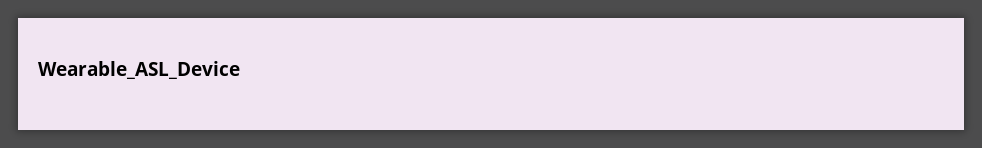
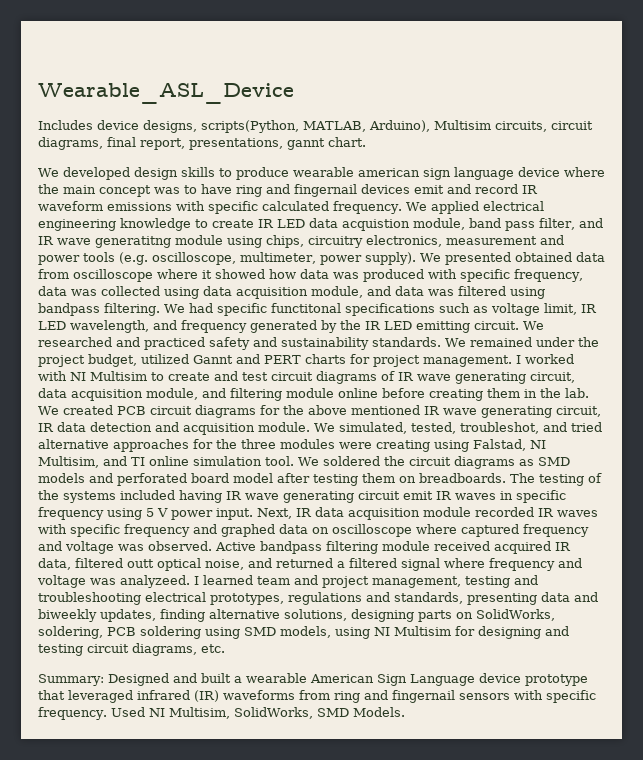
+ Includes device designs, scripts(Python, MATLAB, Arduino), Multisim circuits, circuit diagrams, final report, presentations, gannt chart.
+ We developed design skills to produce wearable american sign language device where the main concept was to have ring and fingernail devices emit and record IR waveform emissions with specific calculated frequency. We applied electrical engineering knowledge to create IR LED data acquistion module, band pass filter, and IR wave generatitng module using chips, circuitry electronics, measurement and power tools (e.g. oscilloscope, multimeter, power supply). We presented obtained data from oscilloscope where it showed how data was produced with specific frequency, data was collected using data acquisition module, and data was filtered using bandpass filtering. We had specific functitonal specifications such as voltage limit, IR LED wavelength, and frequency generated by the IR LED emitting circuit. We researched and practiced safety and sustainability standards. We remained under the project budget, utilized Gannt and PERT charts for project management. I worked with NI Multisim to create and test circuit diagrams of IR wave generating circuit, data acquisition module, and filtering module online before creating them in the lab. We created PCB circuit diagrams for the above mentioned IR wave generating circuit, IR data detection and acquisition module. We simulated, tested, troubleshot, and tried alternative approaches for the three modules were creating using Falstad, NI Multisim, and TI online simulation tool. We soldered the circuit diagrams as SMD models and perforated board model after testing them on breadboards. The testing of the systems included having IR wave generating circuit emit IR waves in specific frequency using 5 V power input. Next, IR data acquisition module recorded IR waves with specific frequency and graphed data on oscilloscope where captured frequency and voltage was observed. Active bandpass filtering module received acquired IR data, filtered outt optical noise, and returned a filtered signal where frequency and voltage was analyzeed. I learned team and project management, testing and troubleshooting electrical prototypes, regulations and standards, presenting data and biweekly updates, finding alternative solutions, designing parts on SolidWorks, soldering, PCB soldering using SMD models, using NI Multisim for designing and testing circuit diagrams, etc.
+ Summary: Designed and built a wearable American Sign Language device prototype that leveraged infrared (IR) waveforms from ring and fingernail sensors with specific frequency. Used NI Multisim, SolidWorks, SMD Models.

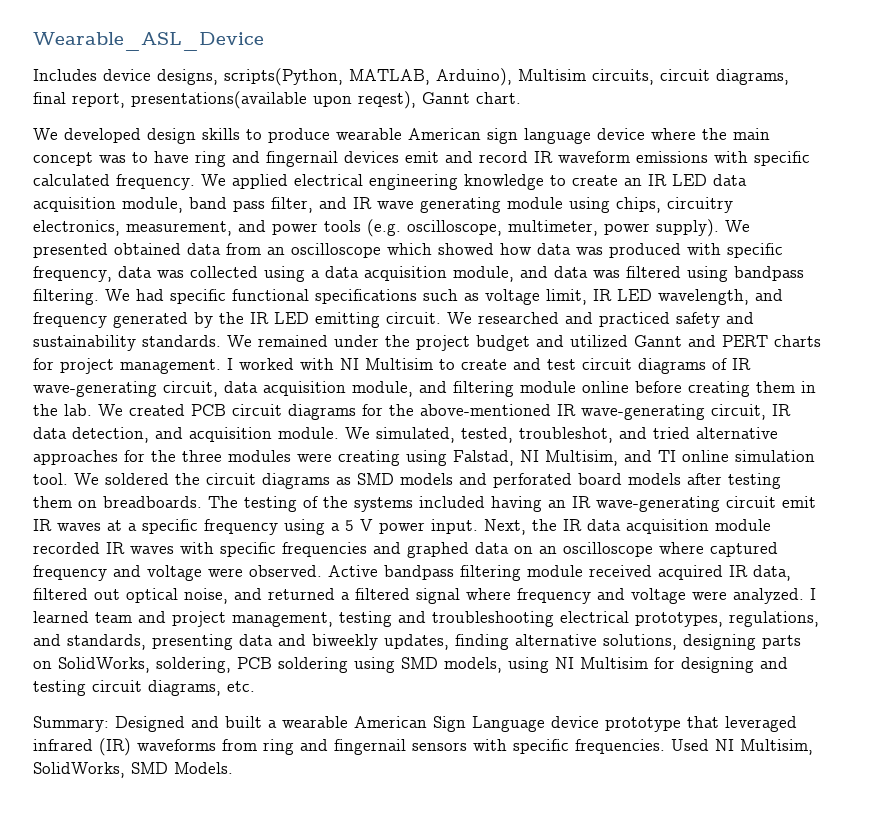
- Includes device designs, scripts(Python, MATLAB, Arduino), Multisim circuits, circuit diagrams, final report, presentations, gannt chart.
+ Includes device designs, scripts(Python, MATLAB, Arduino), Multisim circuits, circuit diagrams, final report, presentations(available upon reqest), Gannt chart.
- We developed design skills to produce wearable american sign language device where the main concept was to have ring and fingernail devices emit and record IR waveform emissions with specific calculated frequency.
+ We developed design skills to produce wearable American sign language device where the main concept was to have ring and fingernail devices emit and record IR waveform emissions with specific calculated frequency.
- We applied electrical engineering knowledge to create IR LED data acquistion module, band pass filter, and IR wave generatitng module using chips, circuitry electronics, measurement and power tools (e.g. oscilloscope, multimeter, power supply).
+ We applied electrical engineering knowledge to create an IR LED data acquisition module, band pass filter, and IR wave generating module using chips, circuitry electronics, measurement, and power tools (e.g. oscilloscope, multimeter, power supply).
- We presented obtained data from oscilloscope where it showed how data was produced with specific frequency, data was collected using data acquisition module, and data was filtered using bandpass filtering.
+ We presented obtained data from an oscilloscope which showed how data was produced with specific frequency, data was collected using a data acquisition module, and data was filtered using bandpass filtering.
- We had specific functitonal specifications such as voltage limit, IR LED wavelength, and frequency generated by the IR LED emitting circuit.
+ We had specific functional specifications such as voltage limit, IR LED wavelength, and frequency generated by the IR LED emitting circuit.
- We remained under the project budget, utilized Gannt and PERT charts for project management.
+ We remained under the project budget and utilized Gannt and PERT charts for project management.
- I worked with NI Multisim to create and test circuit diagrams of IR wave generating circuit, data acquisition module, and filtering module online before creating them in the lab.
+ I worked with NI Multisim to create and test circuit diagrams of IR wave-generating circuit, data acquisition module, and filtering module online before creating them in the lab.
- We created PCB circuit diagrams for the above mentioned IR wave generating circuit, IR data detection and acquisition module.
+ We created PCB circuit diagrams for the above-mentioned IR wave-generating circuit, IR data detection, and acquisition module.
- We soldered the circuit diagrams as SMD models and perforated board model after testing them on breadboards.
+ We soldered the circuit diagrams as SMD models and perforated board models after testing them on breadboards.
- The testing of the systems included having IR wave generating circuit emit IR waves in specific frequency using 5 V power input.
+ The testing of the systems included having an IR wave-generating circuit emit IR waves at a specific frequency using a 5 V power input.
- Next, IR data acquisition module recorded IR waves with specific frequency and graphed data on oscilloscope where captured frequency and voltage was observed.
+ Next, the IR data acquisition module recorded IR waves with specific frequencies and graphed data on an oscilloscope where captured frequency and voltage were observed.
- Active bandpass filtering module received acquired IR data, filtered outt optical noise, and returned a filtered signal where frequency and voltage was analyzeed.
+ Active bandpass filtering module received acquired IR data, filtered out optical noise, and returned a filtered signal where frequency and voltage were analyzed.
- I learned team and project management, testing and troubleshooting electrical prototypes, regulations and standards, presenting data and biweekly updates, finding alternative solutions, designing parts on SolidWorks, soldering, PCB soldering using SMD models, using NI Multisim for designing and testing circuit diagrams, etc.
+ I learned team and project management, testing and troubleshooting electrical prototypes, regulations, and standards, presenting data and biweekly updates, finding alternative solutions, designing parts on SolidWorks, soldering, PCB soldering using SMD models, using NI Multisim for designing and testing circuit diagrams, etc.
- Summary: Designed and built a wearable American Sign Language device prototype that leveraged infrared (IR) waveforms from ring and fingernail sensors with specific frequency.
+ Summary: Designed and built a wearable American Sign Language device prototype that leveraged infrared (IR) waveforms from ring and fingernail sensors with specific frequencies.

